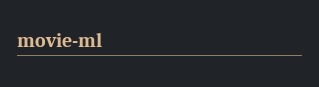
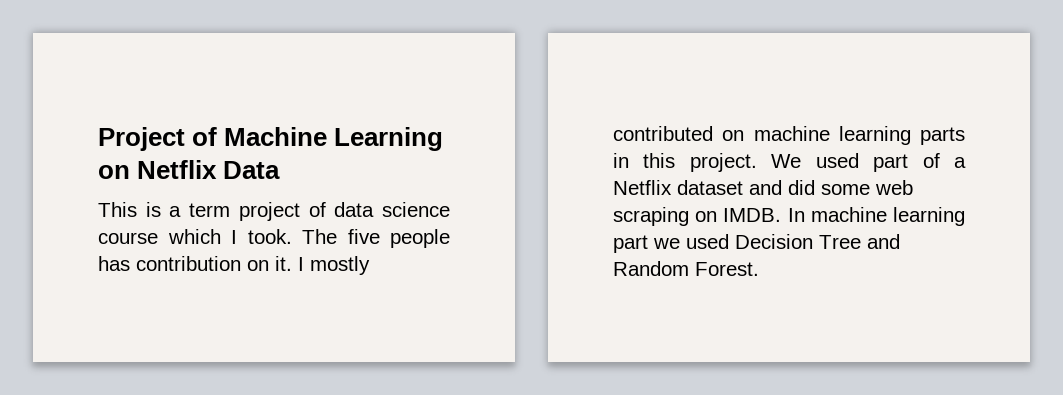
- movie-ml
+ Project of Machine Learning on Netflix Data
+ This is a term project of data science course which I took. The five people has contribution on it. I mostly contributed on machine learning parts in this project. We used part of a Netflix dataset and did some web scraping on IMDB. In machine learning part we used Decision Tree and Random Forest.

